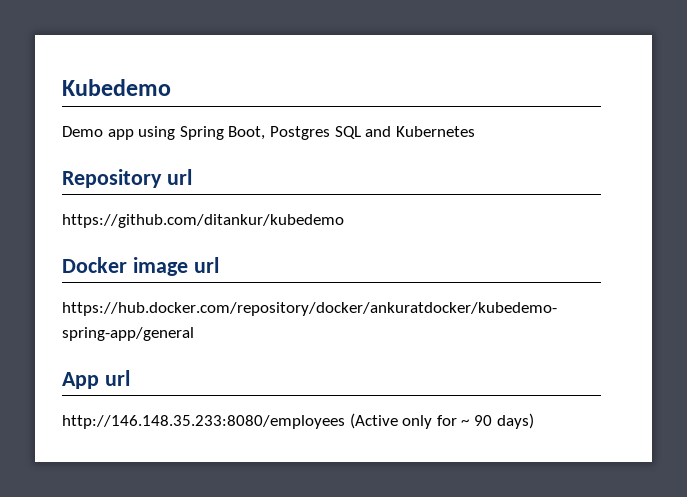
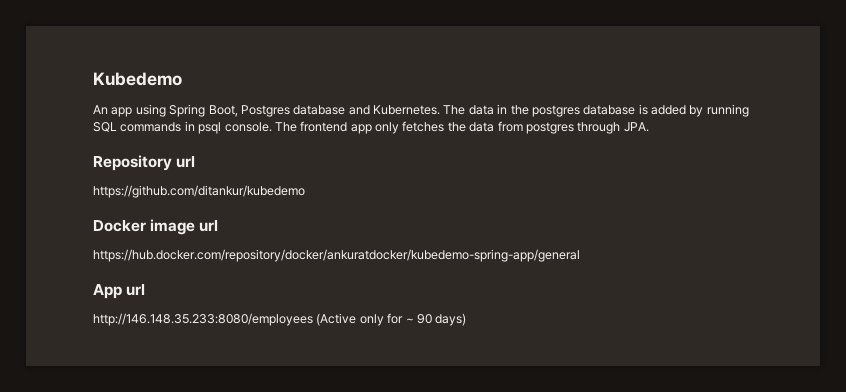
- Demo app using Spring Boot, Postgres SQL and Kubernetes
+ An app using Spring Boot, Postgres database and Kubernetes. The data in the postgres database is added by running SQL commands in psql console. The frontend app only fetches the data from postgres through JPA.

